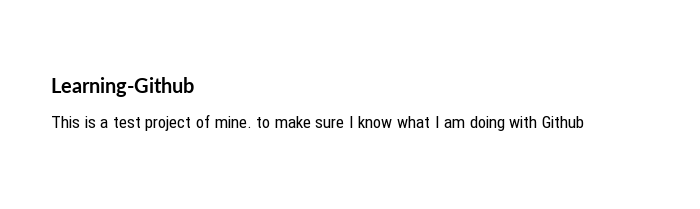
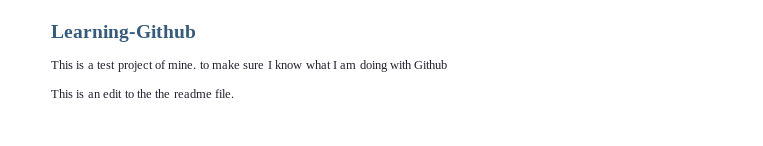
+ This is an edit to the the readme file.

